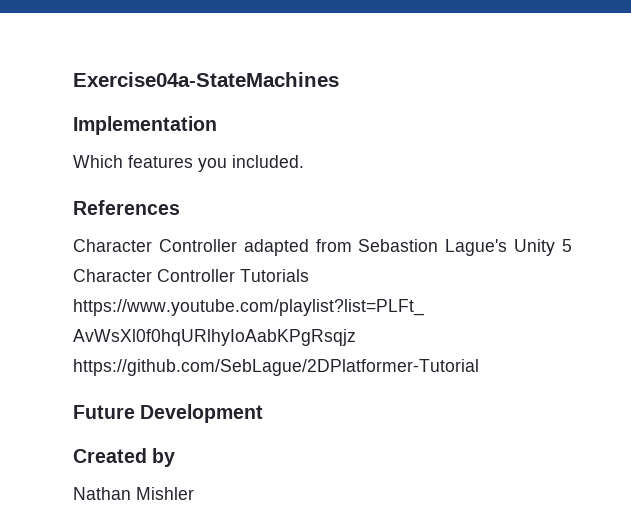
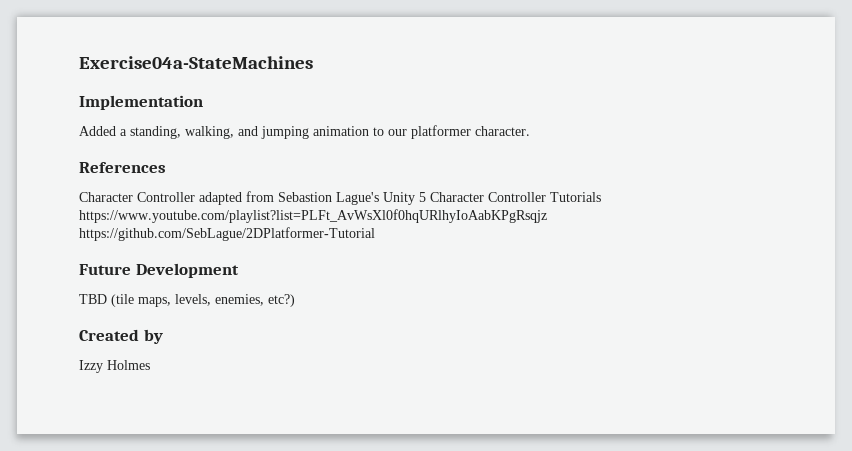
- Which features you included.
+ Added a standing, walking, and jumping animation to our platformer character.
+ TBD (tile maps, levels, enemies, etc?)
- Nathan Mishler
+ Izzy Holmes

